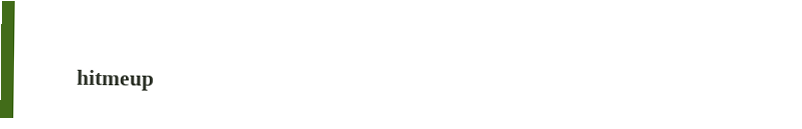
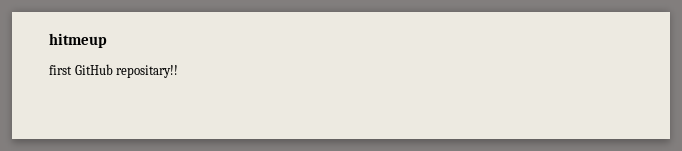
+ first GitHub repositary!!

